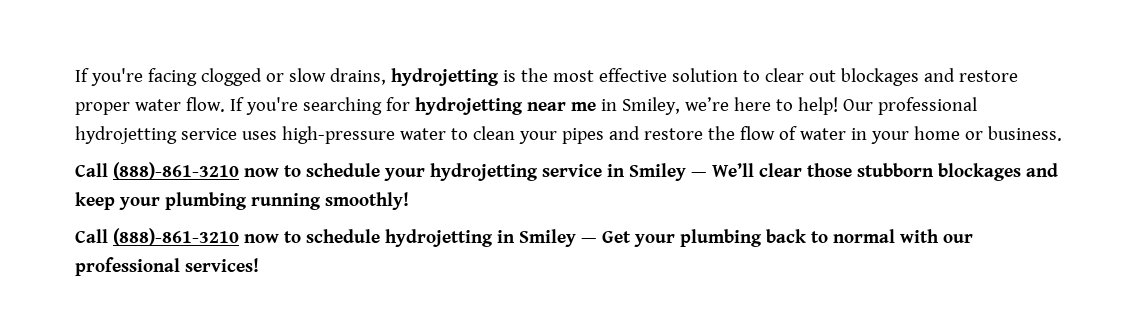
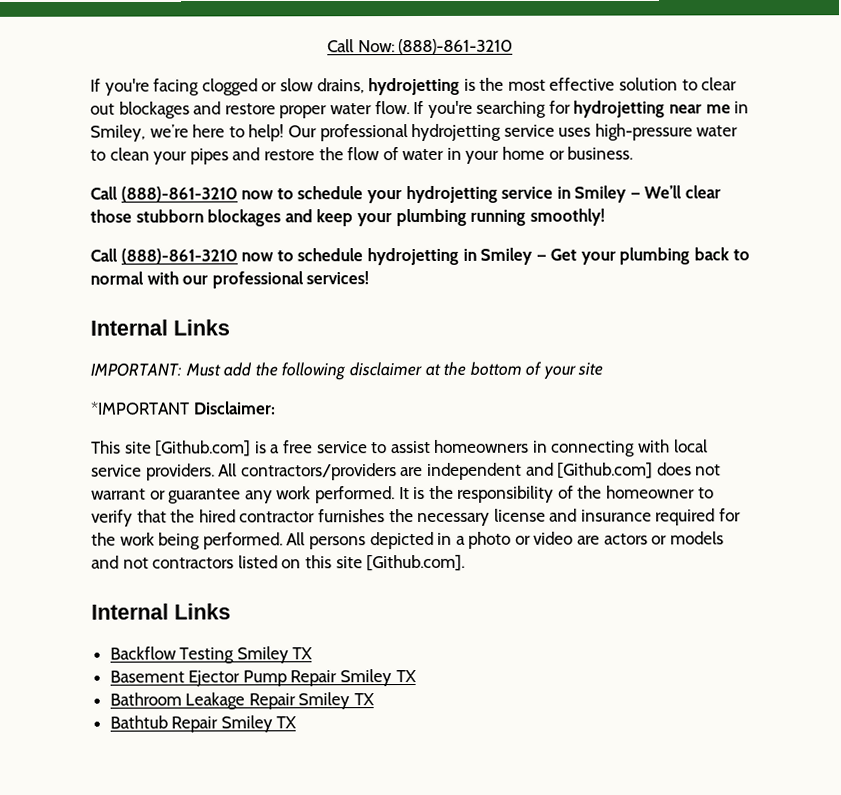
+ Call Now: (888)-861-3210
  Call (888)-861-3210 now to schedule hydrojetting in Smiley — Get your plumbing back to normal with our professional services!
+ Internal Links
+ IMPORTANT: Must add the following disclaimer at the bottom of your site
+ *IMPORTANT Disclaimer:
+ This site [Github.com] is a free service to assist homeowners in connecting with local service providers. All contractors/providers are independent and [Github.com] does not warrant or guarantee any work performed. It is the responsibility of the homeowner to verify that the hired contractor furnishes the necessary license and insurance required for the work being performed. All persons depicted in a photo or video are actors or models and not contractors listed on this site [Github.com].
+ Internal Links
+ Backflow Testing Smiley TX
+ Basement Ejector Pump Repair Smiley TX
+ Bathroom Leakage Repair Smiley TX
+ Bathtub Repair Smiley TX

